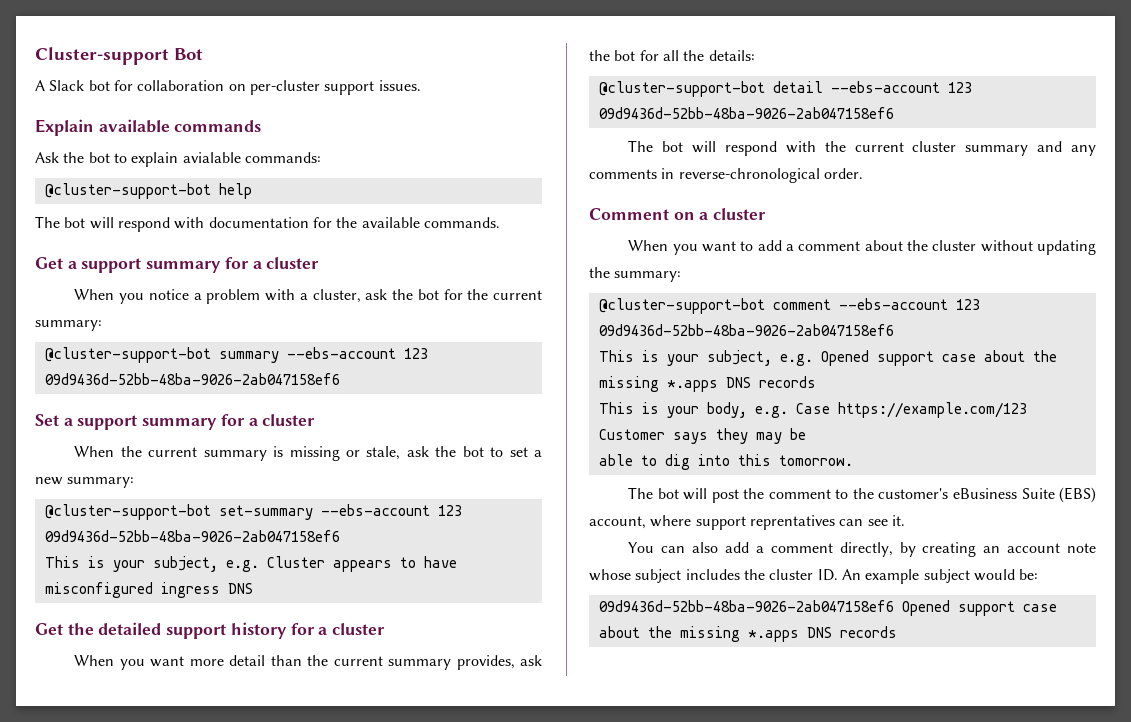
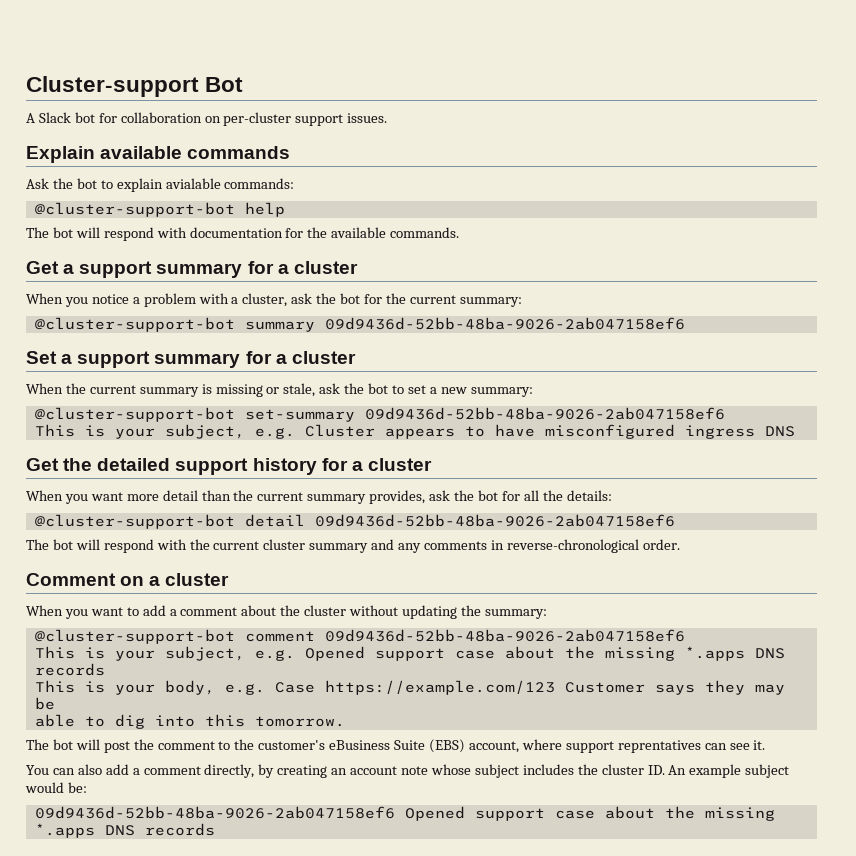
- @cluster-support-bot summary --ebs-account 123 09d9436d-52bb-48ba-9026-2ab047158ef6
+ @cluster-support-bot summary 09d9436d-52bb-48ba-9026-2ab047158ef6
- @cluster-support-bot set-summary --ebs-account 123 09d9436d-52bb-48ba-9026-2ab047158ef6
+ @cluster-support-bot set-summary 09d9436d-52bb-48ba-9026-2ab047158ef6
- @cluster-support-bot detail --ebs-account 123 09d9436d-52bb-48ba-9026-2ab047158ef6
+ @cluster-support-bot detail 09d9436d-52bb-48ba-9026-2ab047158ef6
- @cluster-support-bot comment --ebs-account 123 09d9436d-52bb-48ba-9026-2ab047158ef6
+ @cluster-support-bot comment 09d9436d-52bb-48ba-9026-2ab047158ef6

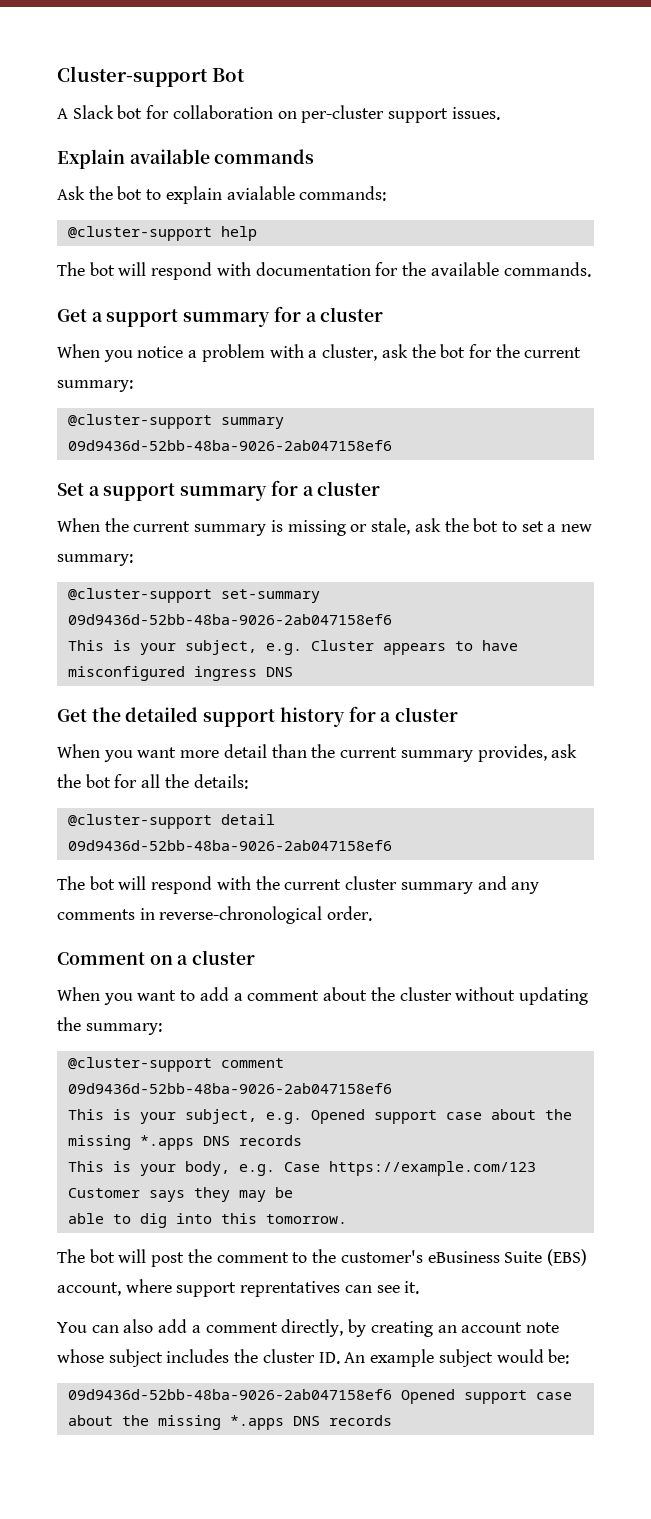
- @cluster-support-bot help
+ @cluster-support help
- @cluster-support-bot summary 09d9436d-52bb-48ba-9026-2ab047158ef6
+ @cluster-support summary 09d9436d-52bb-48ba-9026-2ab047158ef6
- @cluster-support-bot set-summary 09d9436d-52bb-48ba-9026-2ab047158ef6
+ @cluster-support set-summary 09d9436d-52bb-48ba-9026-2ab047158ef6
- @cluster-support-bot detail 09d9436d-52bb-48ba-9026-2ab047158ef6
+ @cluster-support detail 09d9436d-52bb-48ba-9026-2ab047158ef6
- @cluster-support-bot comment 09d9436d-52bb-48ba-9026-2ab047158ef6
+ @cluster-support comment 09d9436d-52bb-48ba-9026-2ab047158ef6

